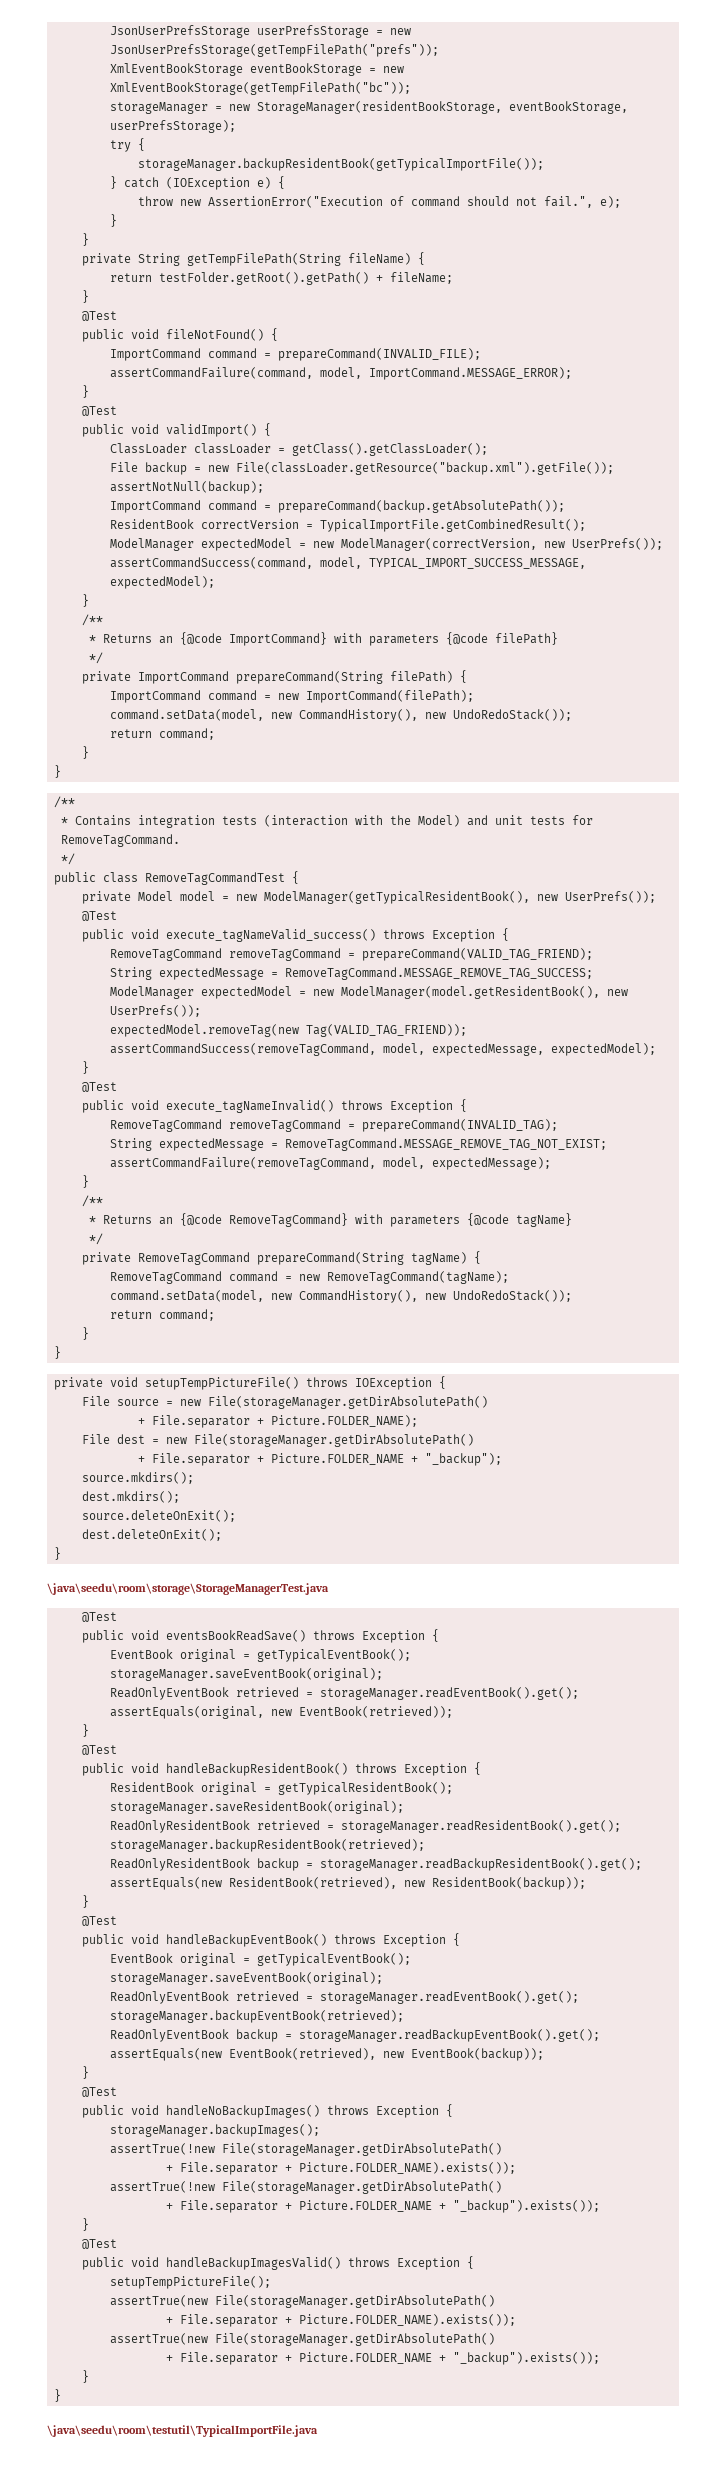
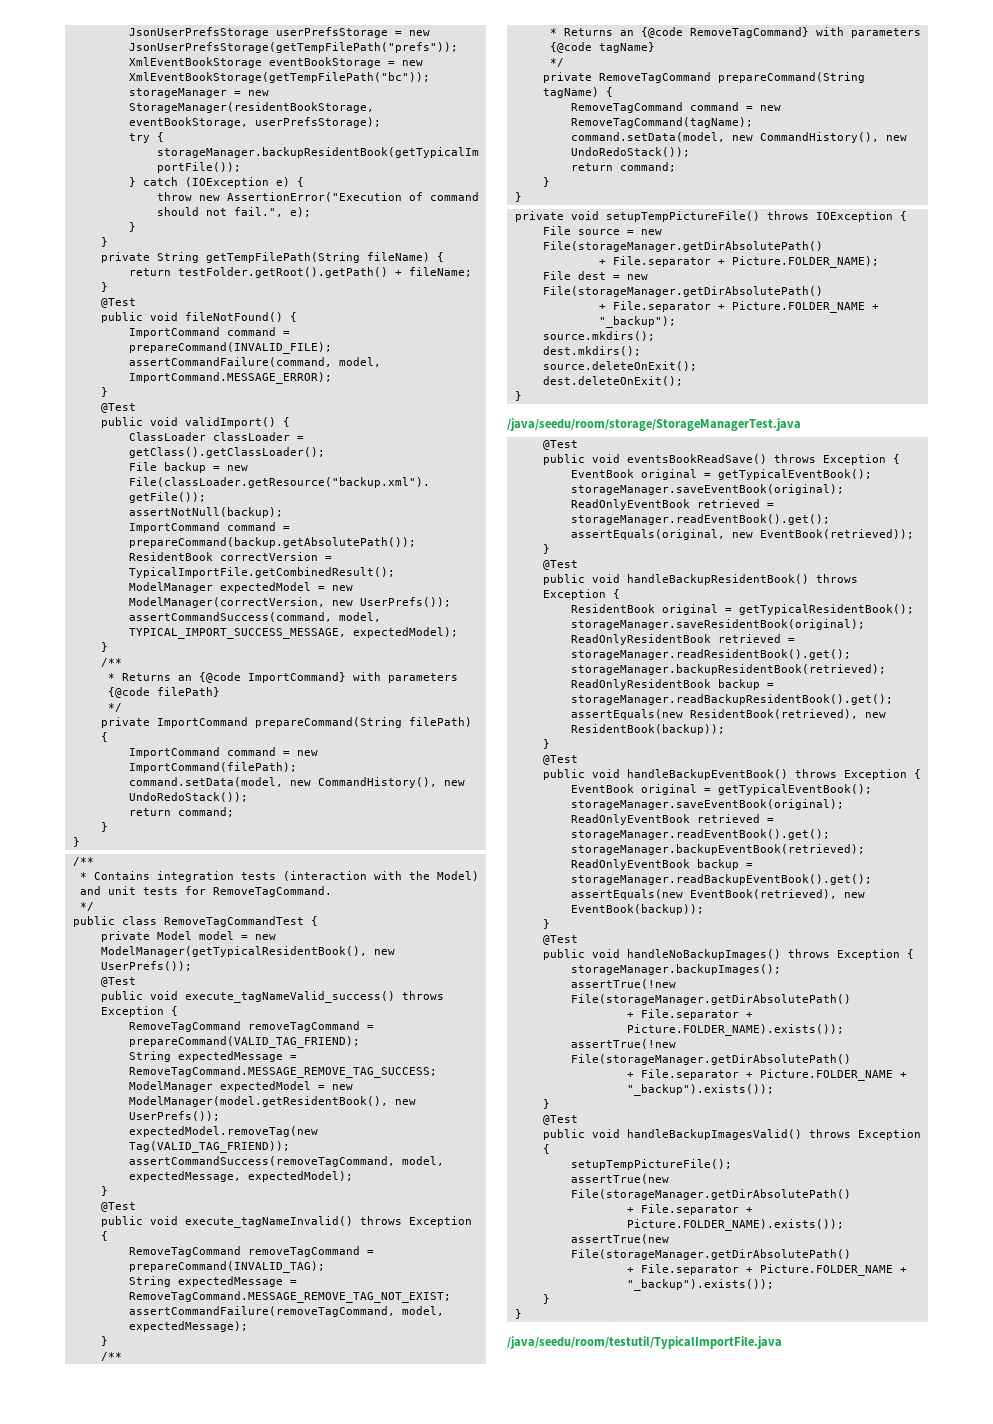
- \java\seedu\room\storage\StorageManagerTest.java
+ /java/seedu/room/storage/StorageManagerTest.java
- \java\seedu\room\testutil\TypicalImportFile.java
+ /java/seedu/room/testutil/TypicalImportFile.java

